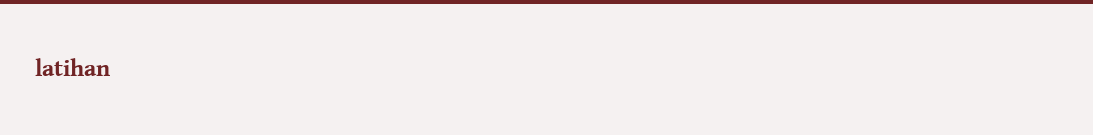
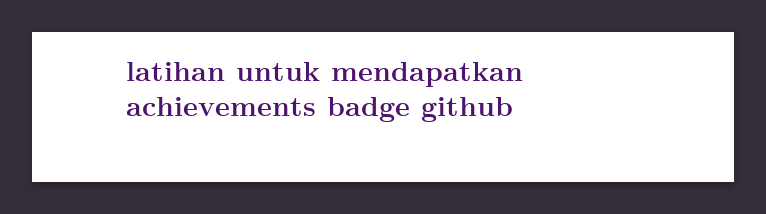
- latihan
+ latihan untuk mendapatkan achievements badge github

